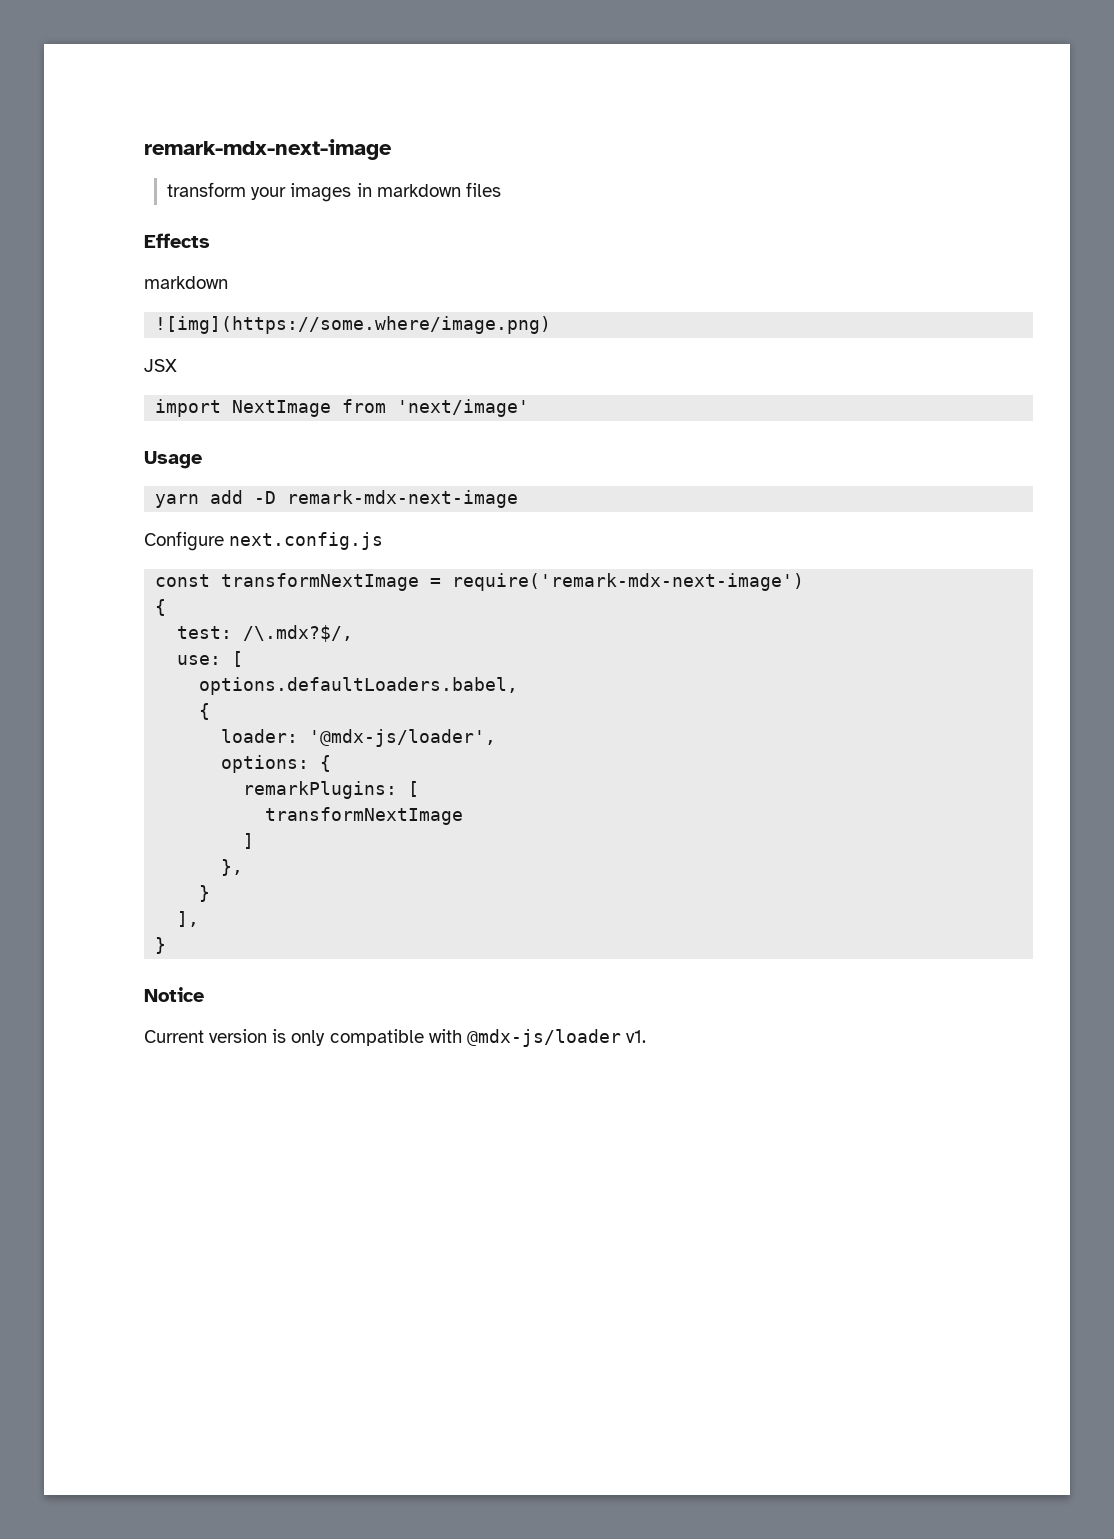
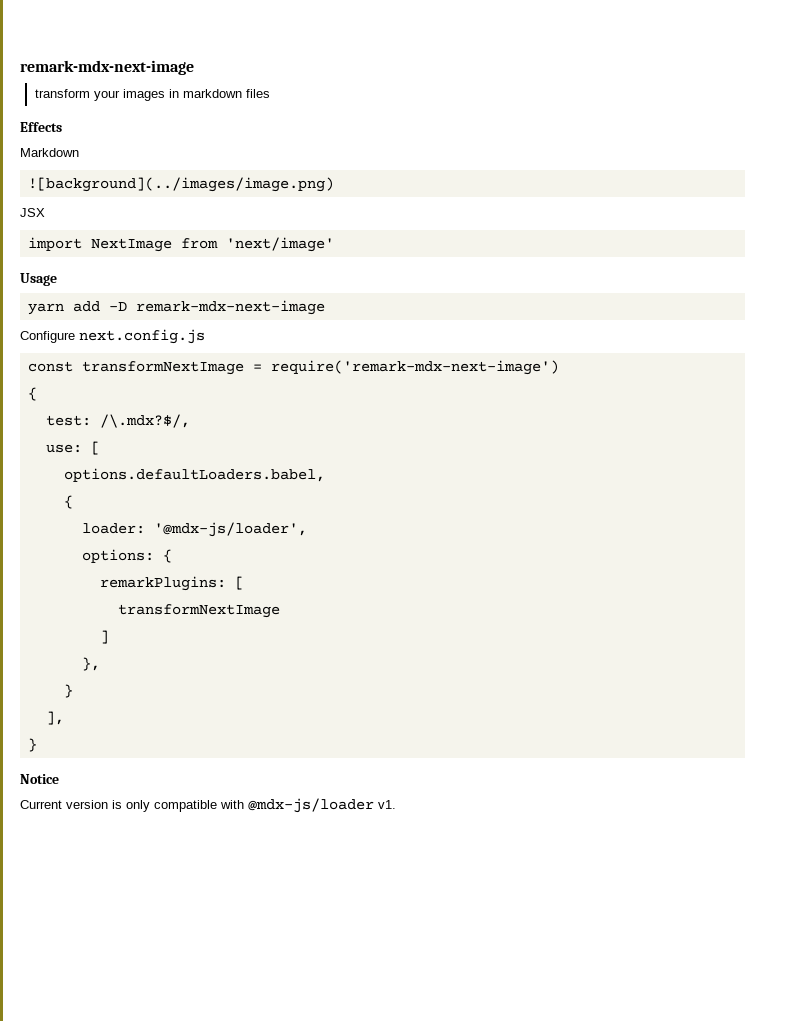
  Effects
- markdown
- ![img](https://some.where/image.png)
+ Markdown
+ ![background](../images/image.png)

